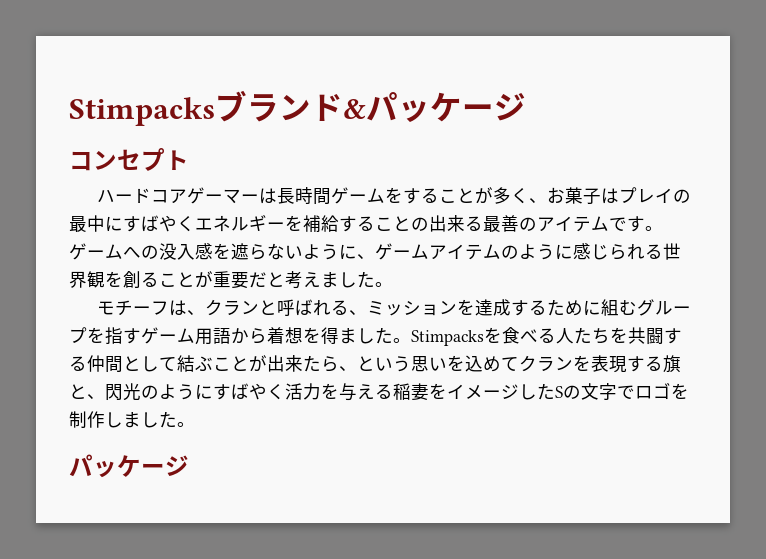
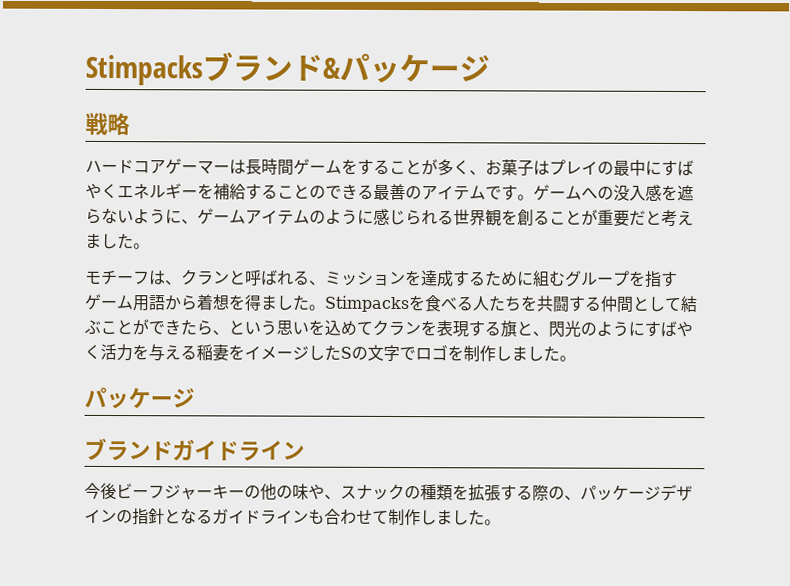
- コンセプト
+ 戦略
- ハードコアゲーマーは長時間ゲームをすることが多く、お菓子はプレイの最中にすばやくエネルギーを補給することの出来る最善のアイテムです。
+ ハードコアゲーマーは長時間ゲームをすることが多く、お菓子はプレイの最中にすばやくエネルギーを補給することのできる最善のアイテムです。
- Stimpacksを食べる人たちを共闘する仲間として結ぶことが出来たら、という思いを込めてクランを表現する旗と、閃光のようにすばやく活力を与える稲妻をイメージしたSの文字でロゴを制作しました。
+ Stimpacksを食べる人たちを共闘する仲間として結ぶことができたら、という思いを込めてクランを表現する旗と、閃光のようにすばやく活力を与える稲妻をイメージしたSの文字でロゴを制作しました。
+ ブランドガイドライン
+ 今後ビーフジャーキーの他の味や、スナックの種類を拡張する際の、パッケージデザインの指針となるガイドラインも合わせて制作しました。

